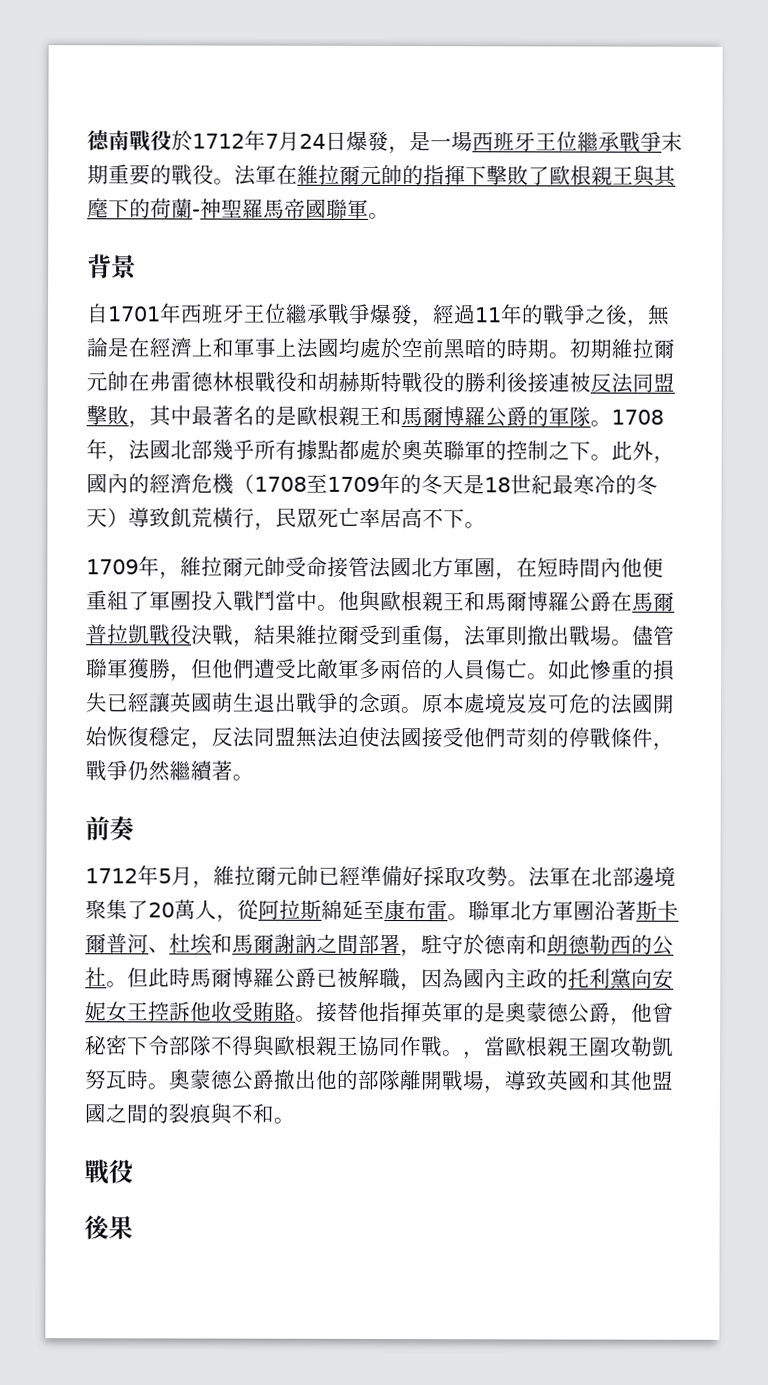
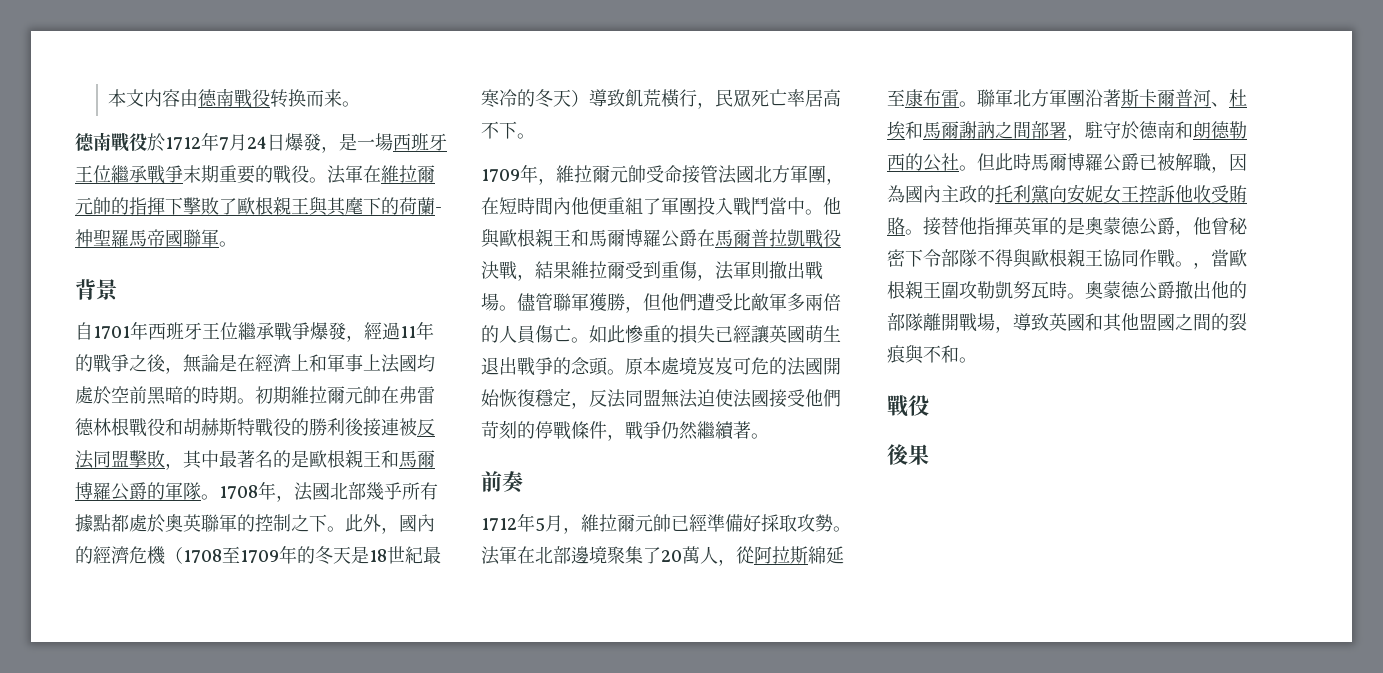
+ 本文内容由德南戰役转换而来。

